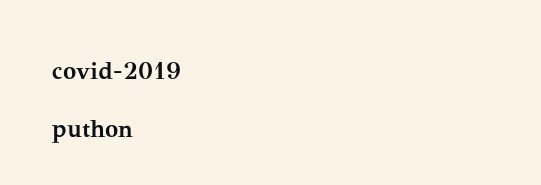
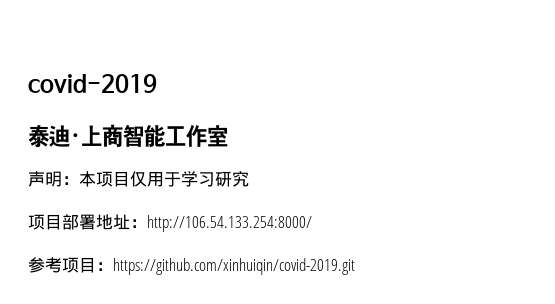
- puthon
+ 泰迪·上商智能工作室
+ 声明：本项目仅用于学习研究
+ 项目部署地址：http://106.54.133.254:8000/
+ 参考项目：https://github.com/xinhuiqin/covid-2019.git

